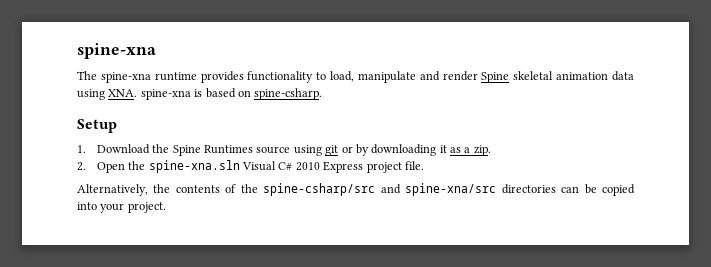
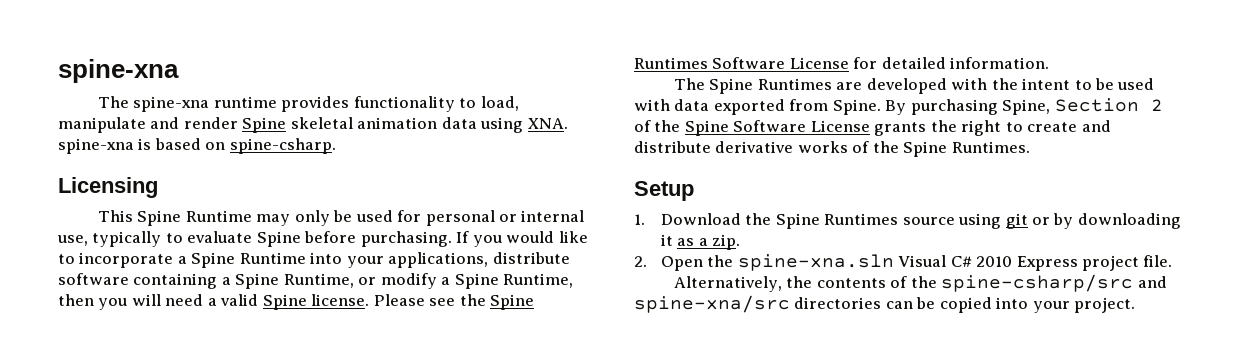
+ Licensing
+ This Spine Runtime may only be used for personal or internal use, typically to evaluate Spine before purchasing. If you would like to incorporate a Spine Runtime into your applications, distribute software containing a Spine Runtime, or modify a Spine Runtime, then you will need a valid Spine license. Please see the Spine Runtimes Software License for detailed information.
+ The Spine Runtimes are developed with the intent to be used with data exported from Spine. By purchasing Spine, Section 2 of the Spine Software License grants the right to create and distribute derivative works of the Spine Runtimes.

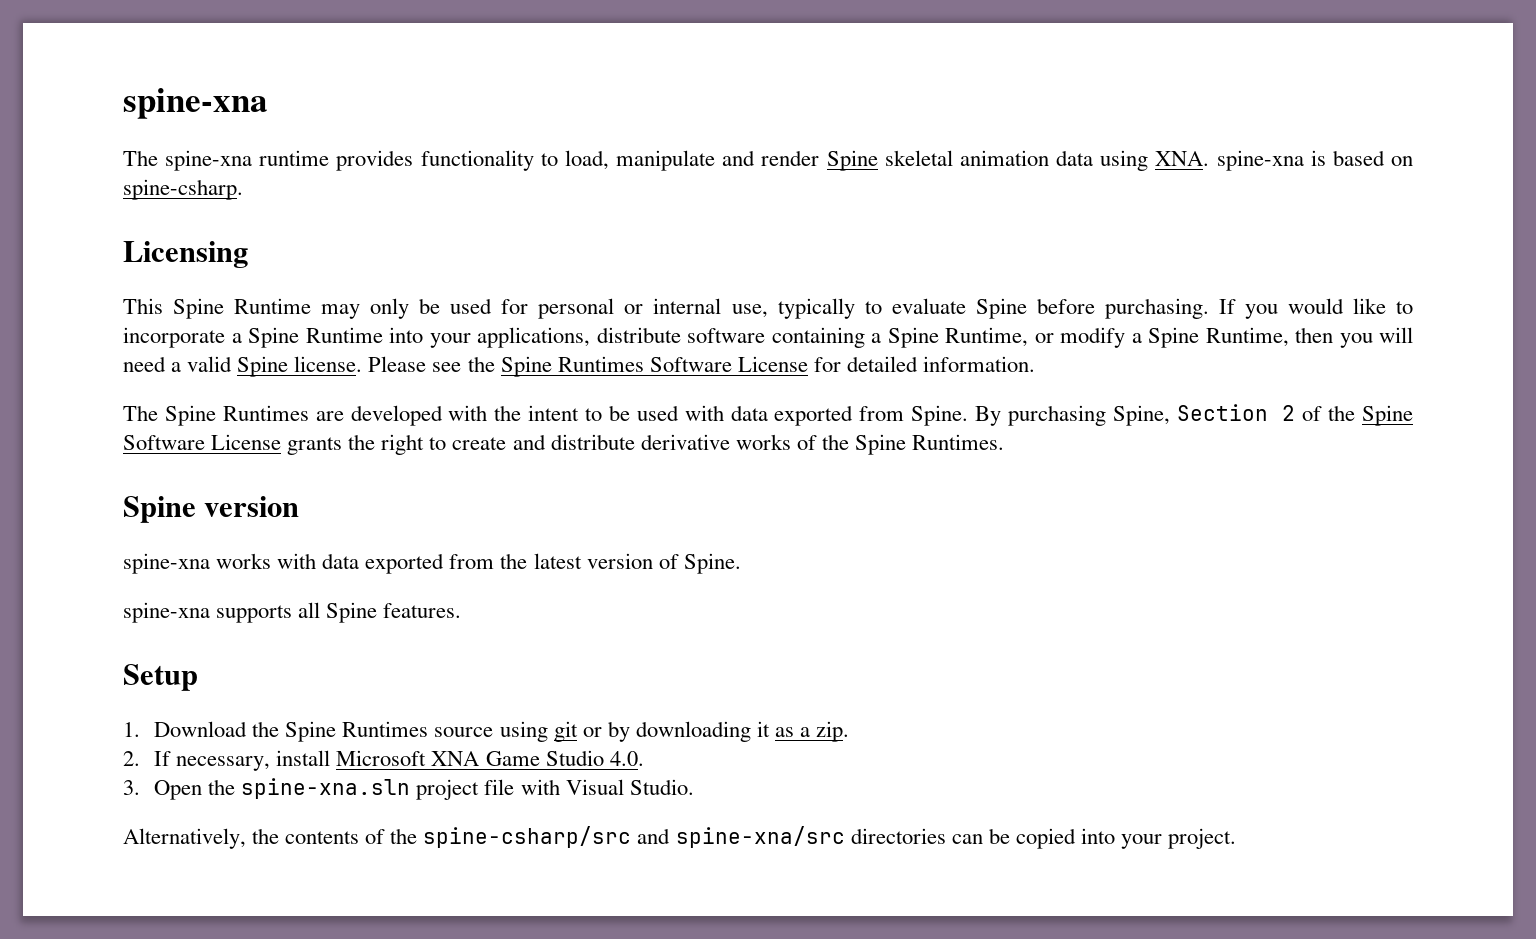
+ Spine version
+ spine-xna works with data exported from the latest version of Spine.
+ spine-xna supports all Spine features.
- 2. Open the spine-xna.sln Visual C# 2010 Express project file.
+ 2. If necessary, install Microsoft XNA Game Studio 4.0.
+ 3. Open the spine-xna.sln project file with Visual Studio.

